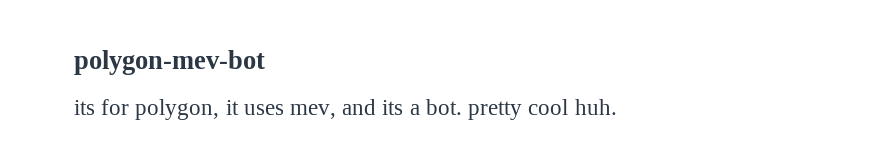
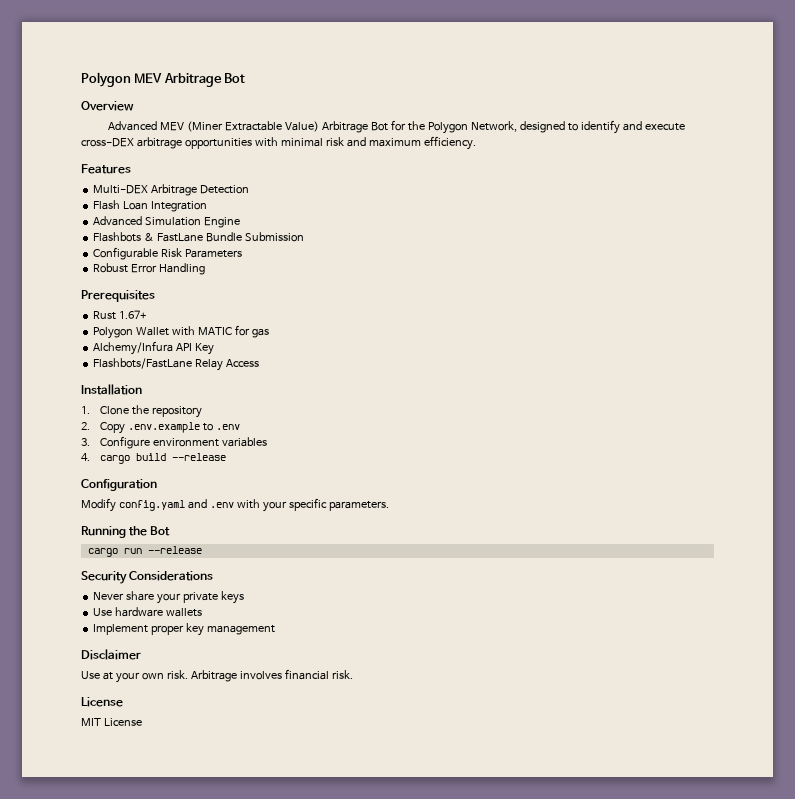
- polygon-mev-bot
- its for polygon, it uses mev, and its a bot. pretty cool huh.
+ Polygon MEV Arbitrage Bot
+ Overview
+ Advanced MEV (Miner Extractable Value) Arbitrage Bot for the Polygon Network, designed to identify and execute cross-DEX arbitrage opportunities with minimal risk and maximum efficiency.
+ Features
+ Multi-DEX Arbitrage Detection
+ Flash Loan Integration
+ Advanced Simulation Engine
+ Flashbots & FastLane Bundle Submission
+ Configurable Risk Parameters
+ Robust Error Handling
+ Prerequisites
+ Rust 1.67+
+ Polygon Wallet with MATIC for gas
+ Alchemy/Infura API Key
+ Flashbots/FastLane Relay Access
+ Installation
+ 1. Clone the repository
+ 2. Copy .env.example to .env
+ 3. Configure environment variables
+ 4. cargo build --release
+ Configuration
+ Modify config.yaml and .env with your specific parameters.
+ Running the Bot
+ cargo run --release
+ Security Considerations
+ Never share your private keys
+ Use hardware wallets
+ Implement proper key management
+ Disclaimer
+ Use at your own risk. Arbitrage involves financial risk.
+ License
+ MIT License

